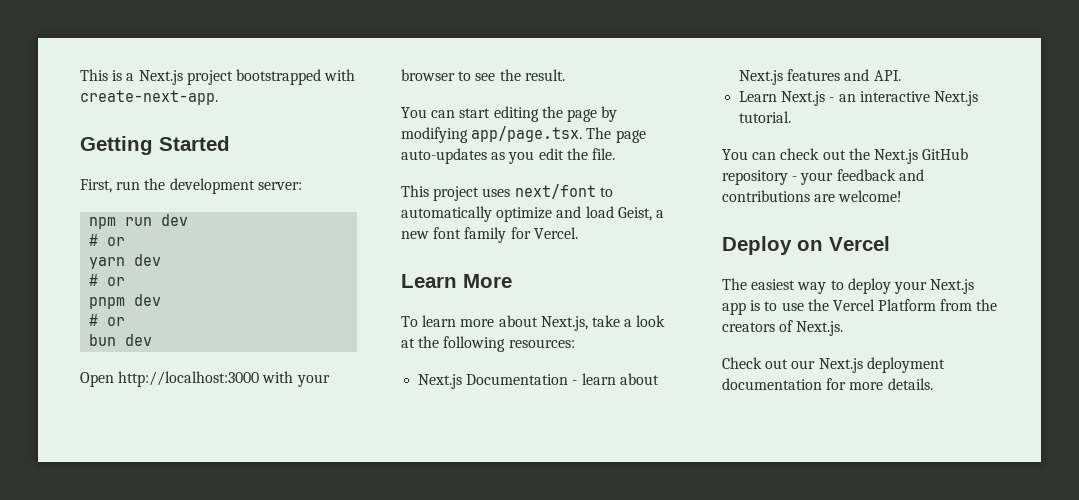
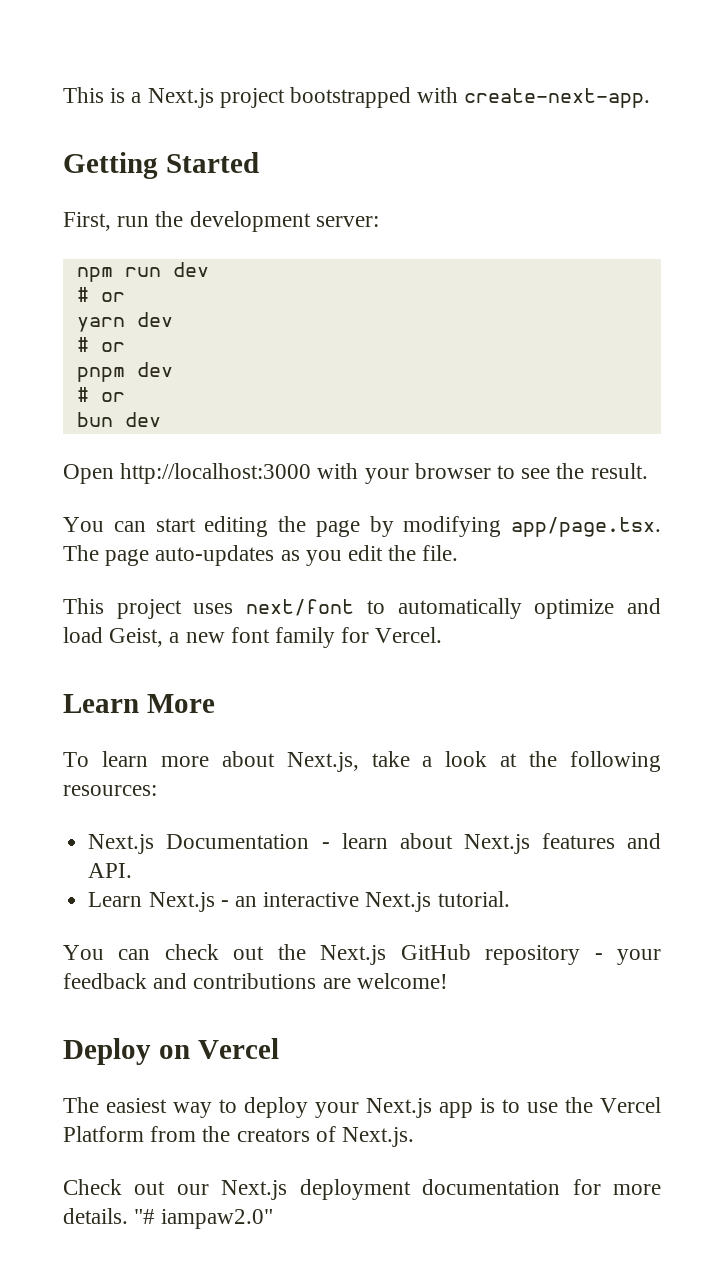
+ "# iampaw2.0"

